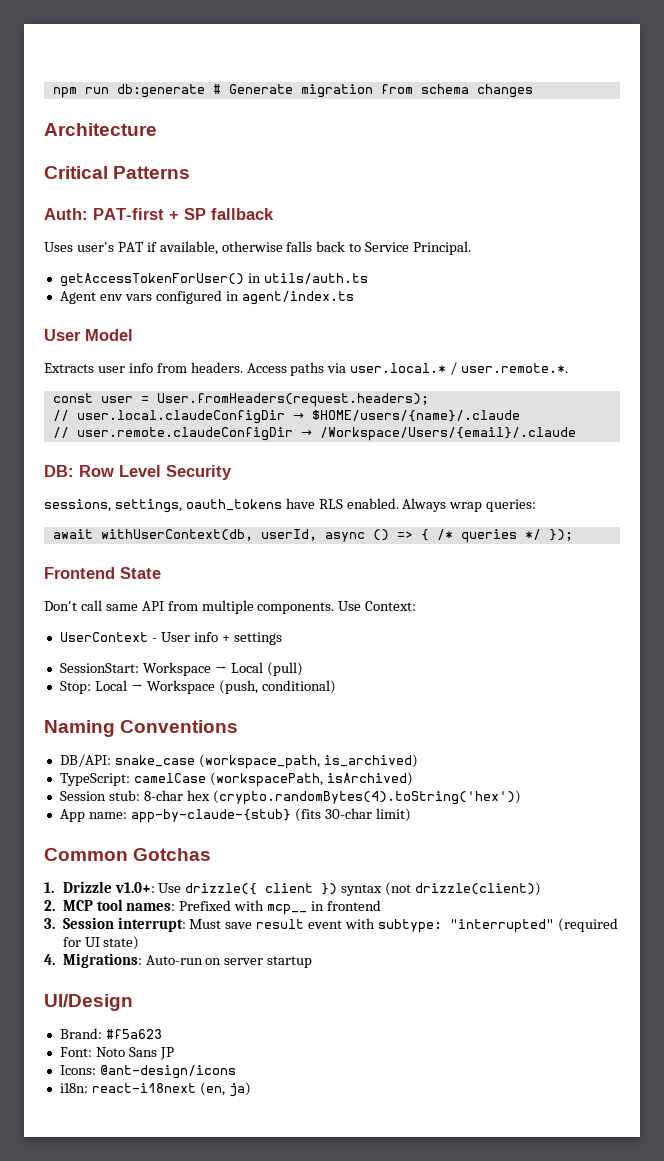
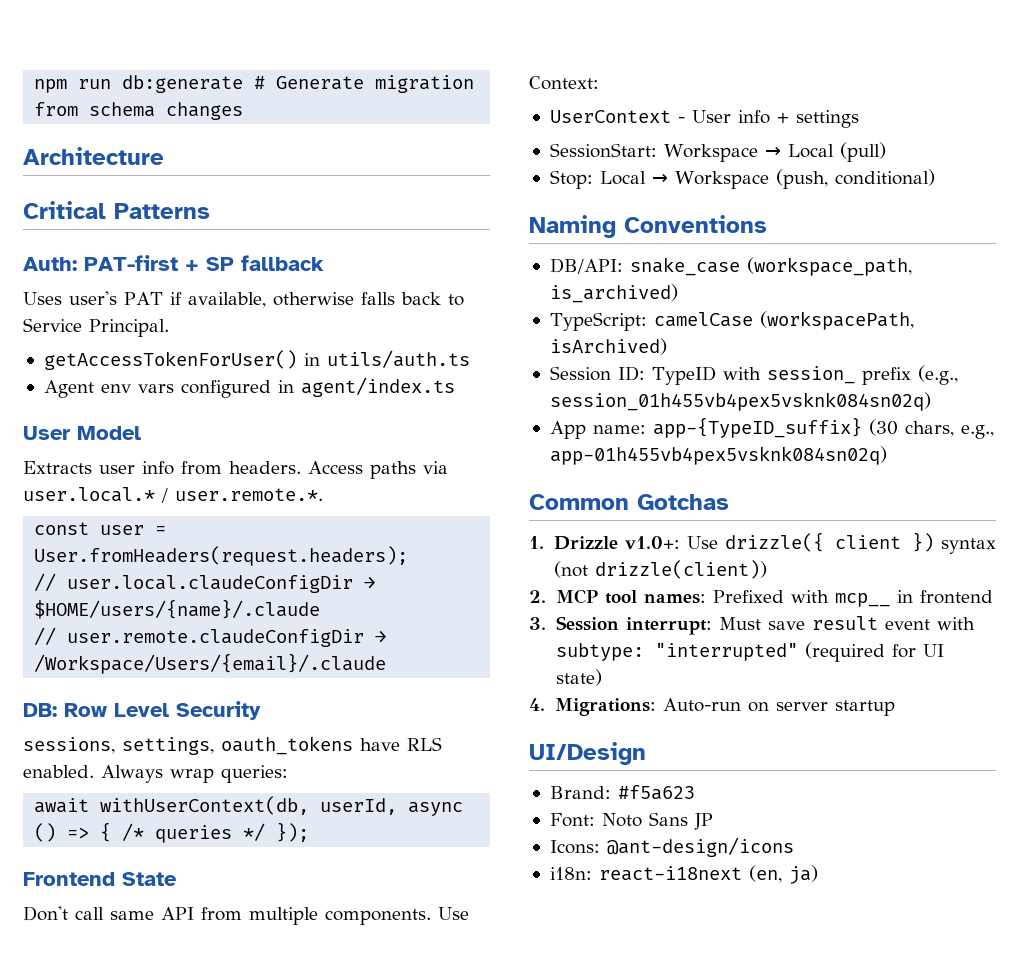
- Session stub: 8-char hex (crypto.randomBytes(4).toString('hex'))
- App name: app-by-claude-{stub} (fits 30-char limit)
+ Session ID: TypeID with session_ prefix (e.g., session_01h455vb4pex5vsknk084sn02q)
+ App name: app-{TypeID_suffix} (30 chars, e.g., app-01h455vb4pex5vsknk084sn02q)

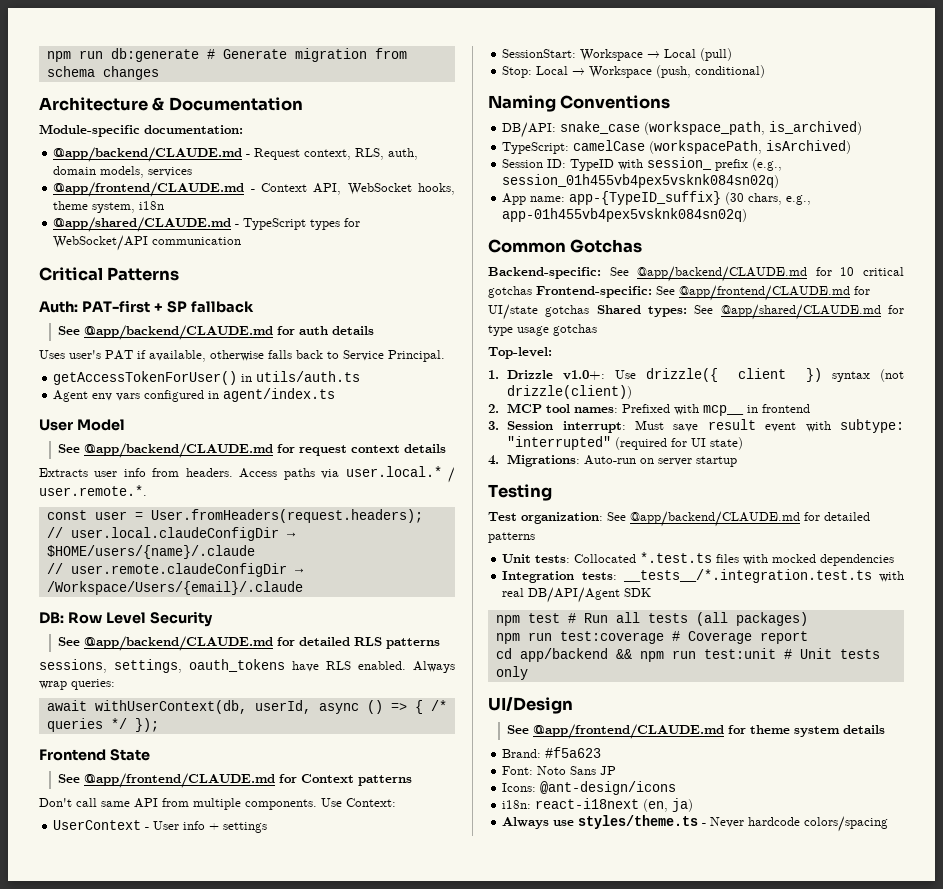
- Architecture
+ Architecture & Documentation
+ Module-specific documentation:
+ @app/backend/CLAUDE.md - Request context, RLS, auth, domain models, services
+ @app/frontend/CLAUDE.md - Context API, WebSocket hooks, theme system, i18n
+ @app/shared/CLAUDE.md - TypeScript types for WebSocket/API communication
+ See @app/backend/CLAUDE.md for auth details
+ See @app/backend/CLAUDE.md for request context details
+ See @app/backend/CLAUDE.md for detailed RLS patterns
+ See @app/frontend/CLAUDE.md for Context patterns
+ Backend-specific: See @app/backend/CLAUDE.md for 10 critical gotchas Frontend-specific: See @app/frontend/CLAUDE.md for UI/state gotchas Shared types: See @app/shared/CLAUDE.md for type usage gotchas
+ Top-level:
+ Testing
+ Test organization: See @app/backend/CLAUDE.md for detailed patterns
+ Unit tests: Collocated *.test.ts files with mocked dependencies
+ Integration tests: __tests__/*.integration.test.ts with real DB/API/Agent SDK
+ npm test # Run all tests (all packages)
+ npm run test:coverage # Coverage report
+ cd app/backend && npm run test:unit # Unit tests only
  UI/Design
+ See @app/frontend/CLAUDE.md for theme system details
+ Always use styles/theme.ts - Never hardcode colors/spacing

